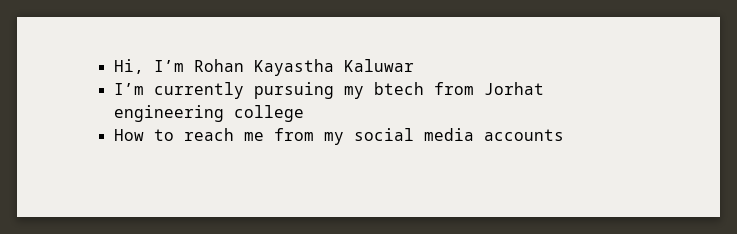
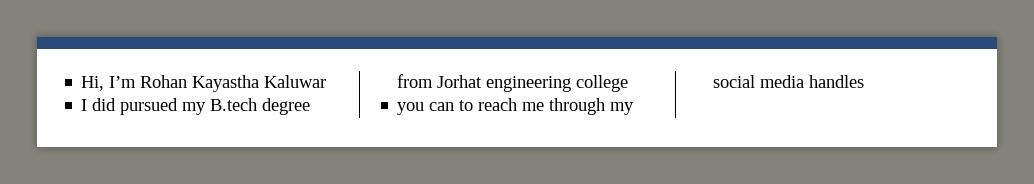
- I’m currently pursuing my btech from Jorhat engineering college
+ I did pursued my B.tech degree from Jorhat engineering college
- How to reach me from my social media accounts
+ you can to reach me through my social media handles

